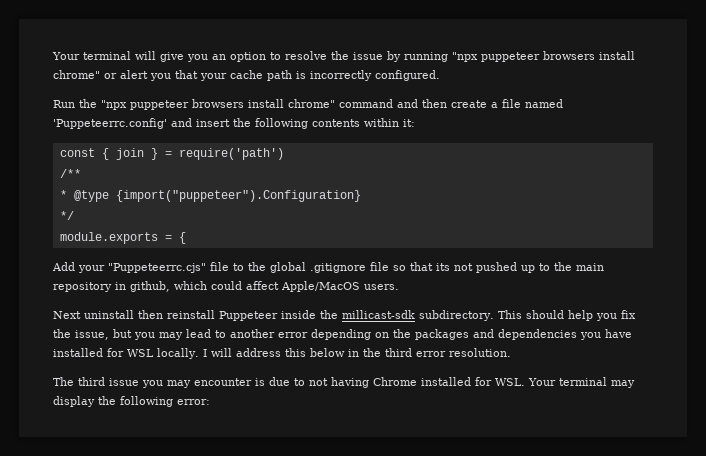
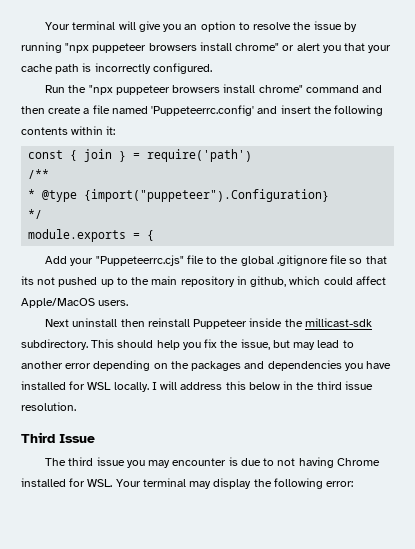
- This should help you fix the issue, but you may lead to another error depending on the packages and dependencies you have installed for WSL locally.
+ This should help you fix the issue, but may lead to another error depending on the packages and dependencies you have installed for WSL locally.
- I will address this below in the third error resolution.
+ I will address this below in the third issue resolution.
+ Third Issue

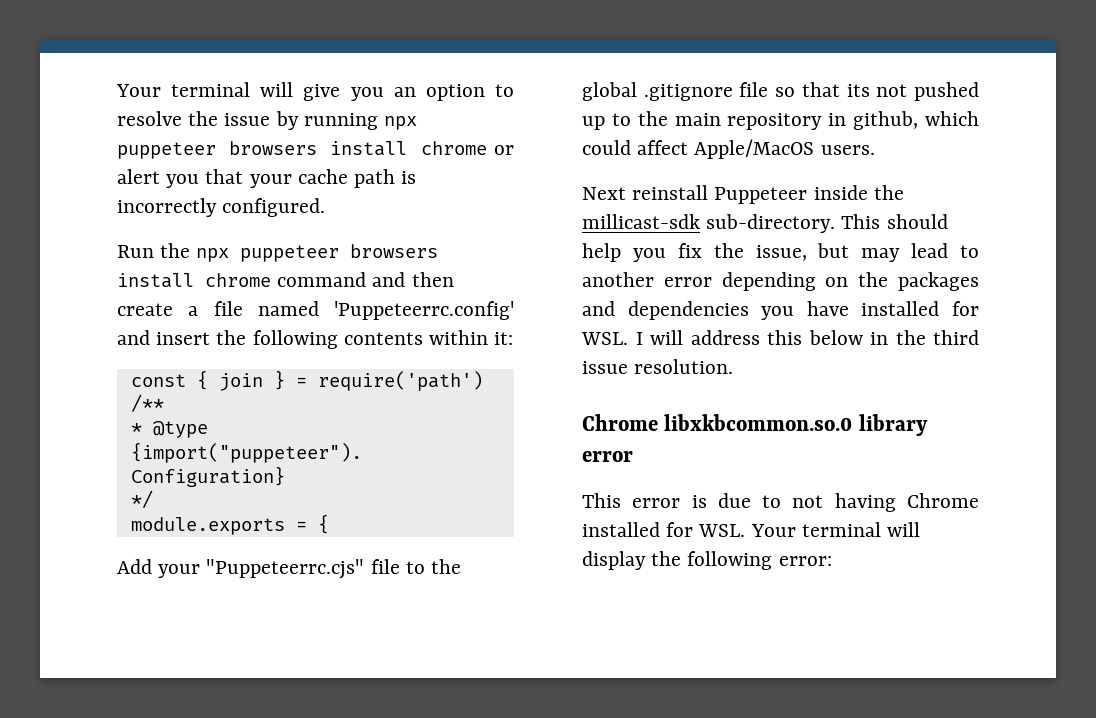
- Your terminal will give you an option to resolve the issue by running "npx puppeteer browsers install chrome" or alert you that your cache path is incorrectly configured.
+ Your terminal will give you an option to resolve the issue by running npx puppeteer browsers install chrome or alert you that your cache path is incorrectly configured.
- Run the "npx puppeteer browsers install chrome" command and then create a file named 'Puppeteerrc.config' and insert the following contents within it:
+ Run the npx puppeteer browsers install chrome command and then create a file named 'Puppeteerrc.config' and insert the following contents within it:
- Next uninstall then reinstall Puppeteer inside the millicast-sdk subdirectory.
+ Next reinstall Puppeteer inside the millicast-sdk sub-directory.
- This should help you fix the issue, but may lead to another error depending on the packages and dependencies you have installed for WSL locally. I will address this below in the third issue resolution.
+ This should help you fix the issue, but may lead to another error depending on the packages and dependencies you have installed for WSL. I will address this below in the third issue resolution.
- Third Issue
- The third issue you may encounter is due to not having Chrome installed for WSL. Your terminal may display the following error:
+ Chrome libxkbcommon.so.0 library error
+ This error is due to not having Chrome installed for WSL. Your terminal will display the following error:

